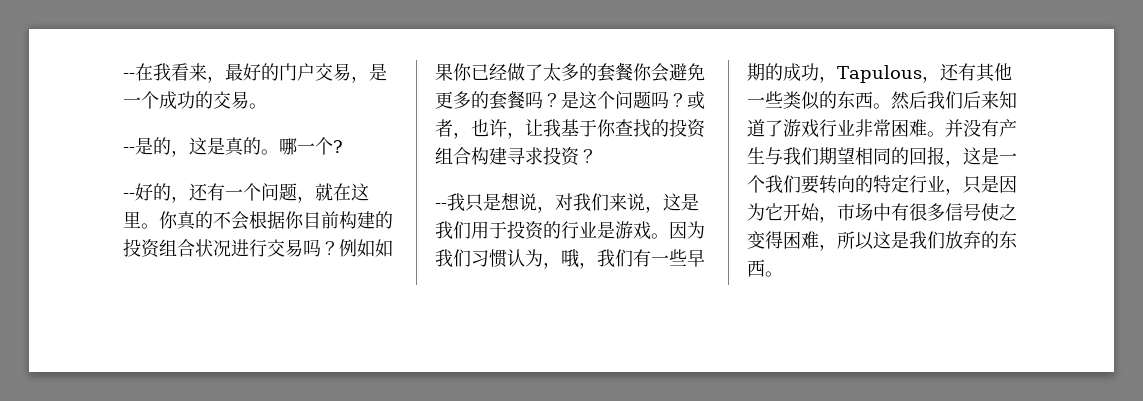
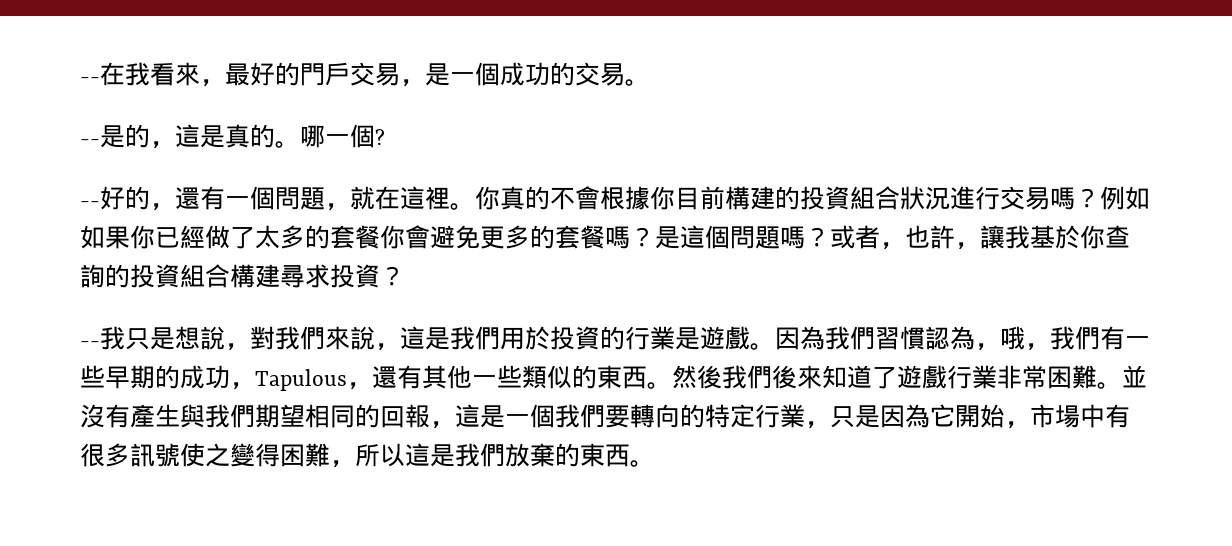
- --在我看来，最好的门户交易，是一个成功的交易。
+ --在我看來，最好的門戶交易，是一個成功的交易。
- --是的，这是真的。
+ --是的，這是真的。
- 哪一个?
+ 哪一個?
- --好的，还有一个问题，就在这里。你真的不会根据你目前构建的投资组合状况进行交易吗？
+ --好的，還有一個問題，就在這裡。你真的不會根據你目前構建的投資組合狀況進行交易嗎？
- 例如如果你已经做了太多的套餐你会避免更多的套餐吗？是这个问题吗？或者，也许，让我基于你查找的投资组合构建寻求投资？
- --我只是想说，对我们来说，这是我们用于投资的行业是游戏。因为我们习惯认为，哦，我们有一些早期的成功，Tapulous，还有其他一些类似的东西。然后我们后来知道了游戏行业非常困难。并没有产生与我们期望相同的回报，这是一个我们要转向的特定行业，只是因为它开始，市场中有很多信号使之变得困难，所以这是我们放弃的东西。
+ 例如如果你已經做了太多的套餐你會避免更多的套餐嗎？是這個問題嗎？或者，也許，讓我基於你查詢的投資組合構建尋求投資？
+ --我只是想說，對我們來說，這是我們用於投資的行業是遊戲。因為我們習慣認為，哦，我們有一些早期的成功，Tapulous，還有其他一些類似的東西。然後我們後來知道了遊戲行業非常困難。並沒有產生與我們期望相同的回報，這是一個我們要轉向的特定行業，只是因為它開始，市場中有很多訊號使之變得困難，所以這是我們放棄的東西。

